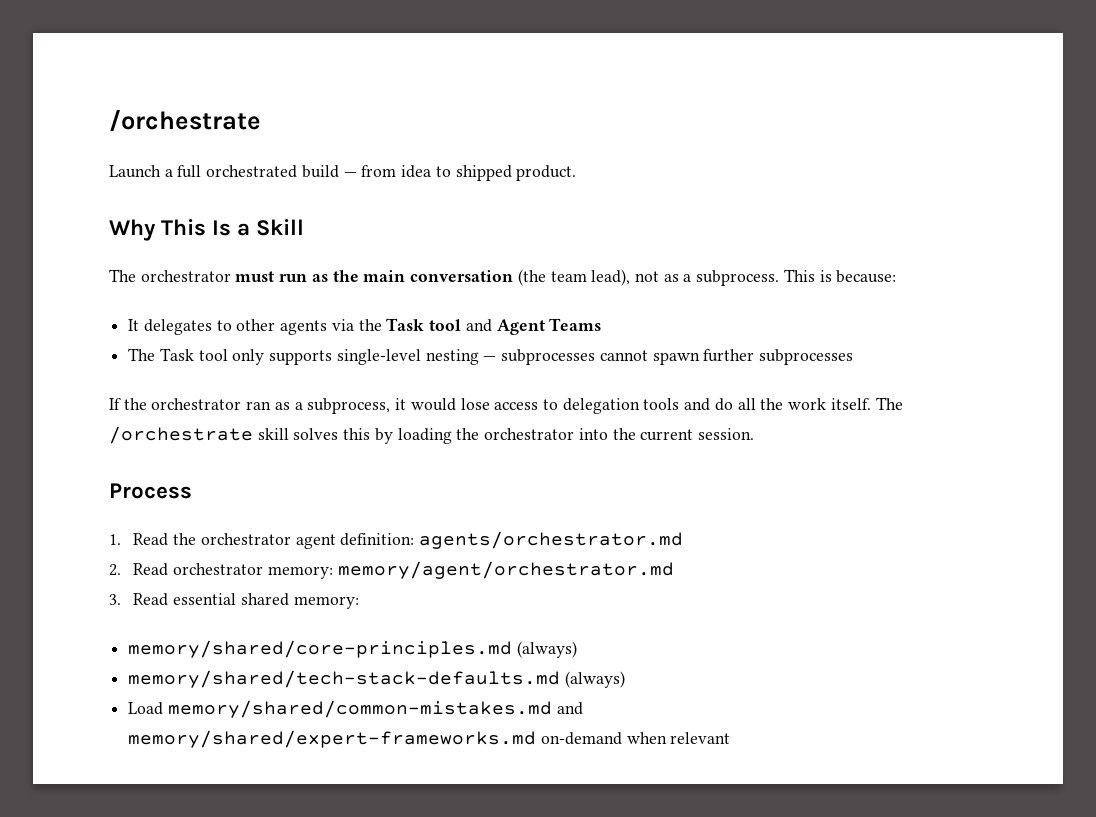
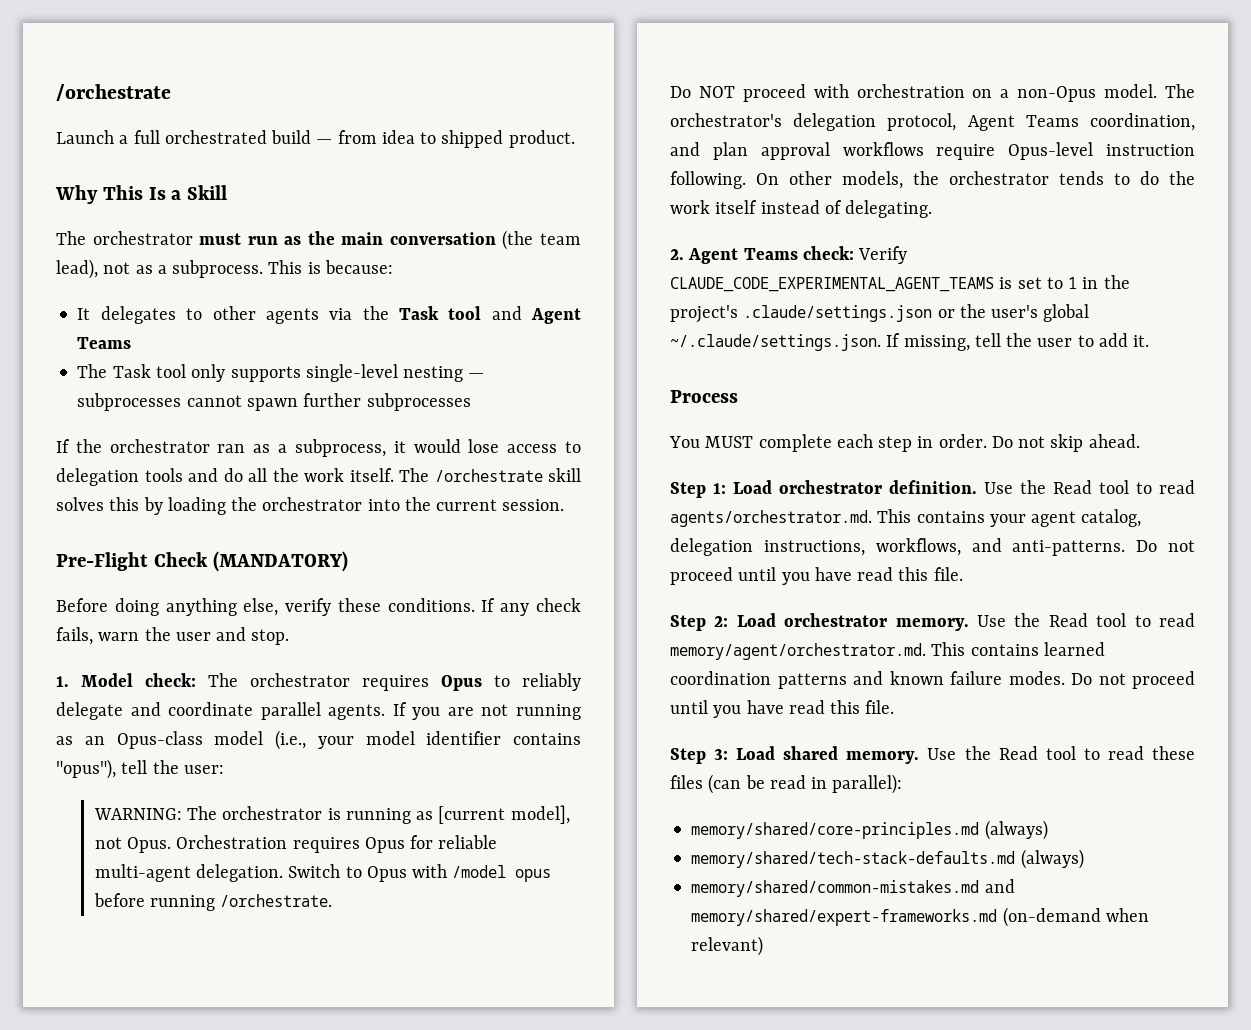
+ Pre-Flight Check (MANDATORY)
+ Before doing anything else, verify these conditions. If any check fails, warn the user and stop.
+ 1. Model check: The orchestrator requires Opus to reliably delegate and coordinate parallel agents. If you are not running as an Opus-class model (i.e., your model identifier contains "opus"), tell the user:
+ WARNING: The orchestrator is running as [current model], not Opus. Orchestration requires Opus for reliable multi-agent delegation. Switch to Opus with /model opus before running /orchestrate.
+ Do NOT proceed with orchestration on a non-Opus model. The orchestrator's delegation protocol, Agent Teams coordination, and plan approval workflows require Opus-level instruction following. On other models, the orchestrator tends to do the work itself instead of delegating.
+ 2. Agent Teams check: Verify CLAUDE_CODE_EXPERIMENTAL_AGENT_TEAMS is set to 1 in the project's .claude/settings.json or the user's global ~/.claude/settings.json. If missing, tell the user to add it.
  Process
- 1. Read the orchestrator agent definition: agents/orchestrator.md
- 2. Read orchestrator memory: memory/agent/orchestrator.md
- 3. Read essential shared memory:
+ You MUST complete each step in order. Do not skip ahead.
+ Step 1: Load orchestrator definition. Use the Read tool to read agents/orchestrator.md. This contains your agent catalog, delegation instructions, workflows, and anti-patterns. Do not proceed until you have read this file.
+ Step 2: Load orchestrator memory. Use the Read tool to read memory/agent/orchestrator.md. This contains learned coordination patterns and known failure modes. Do not proceed until you have read this file.
+ Step 3: Load shared memory. Use the Read tool to read these files (can be read in parallel):
- Load memory/shared/common-mistakes.md and memory/shared/expert-frameworks.md on-demand when relevant
+ memory/shared/common-mistakes.md and memory/shared/expert-frameworks.md (on-demand when relevant)

